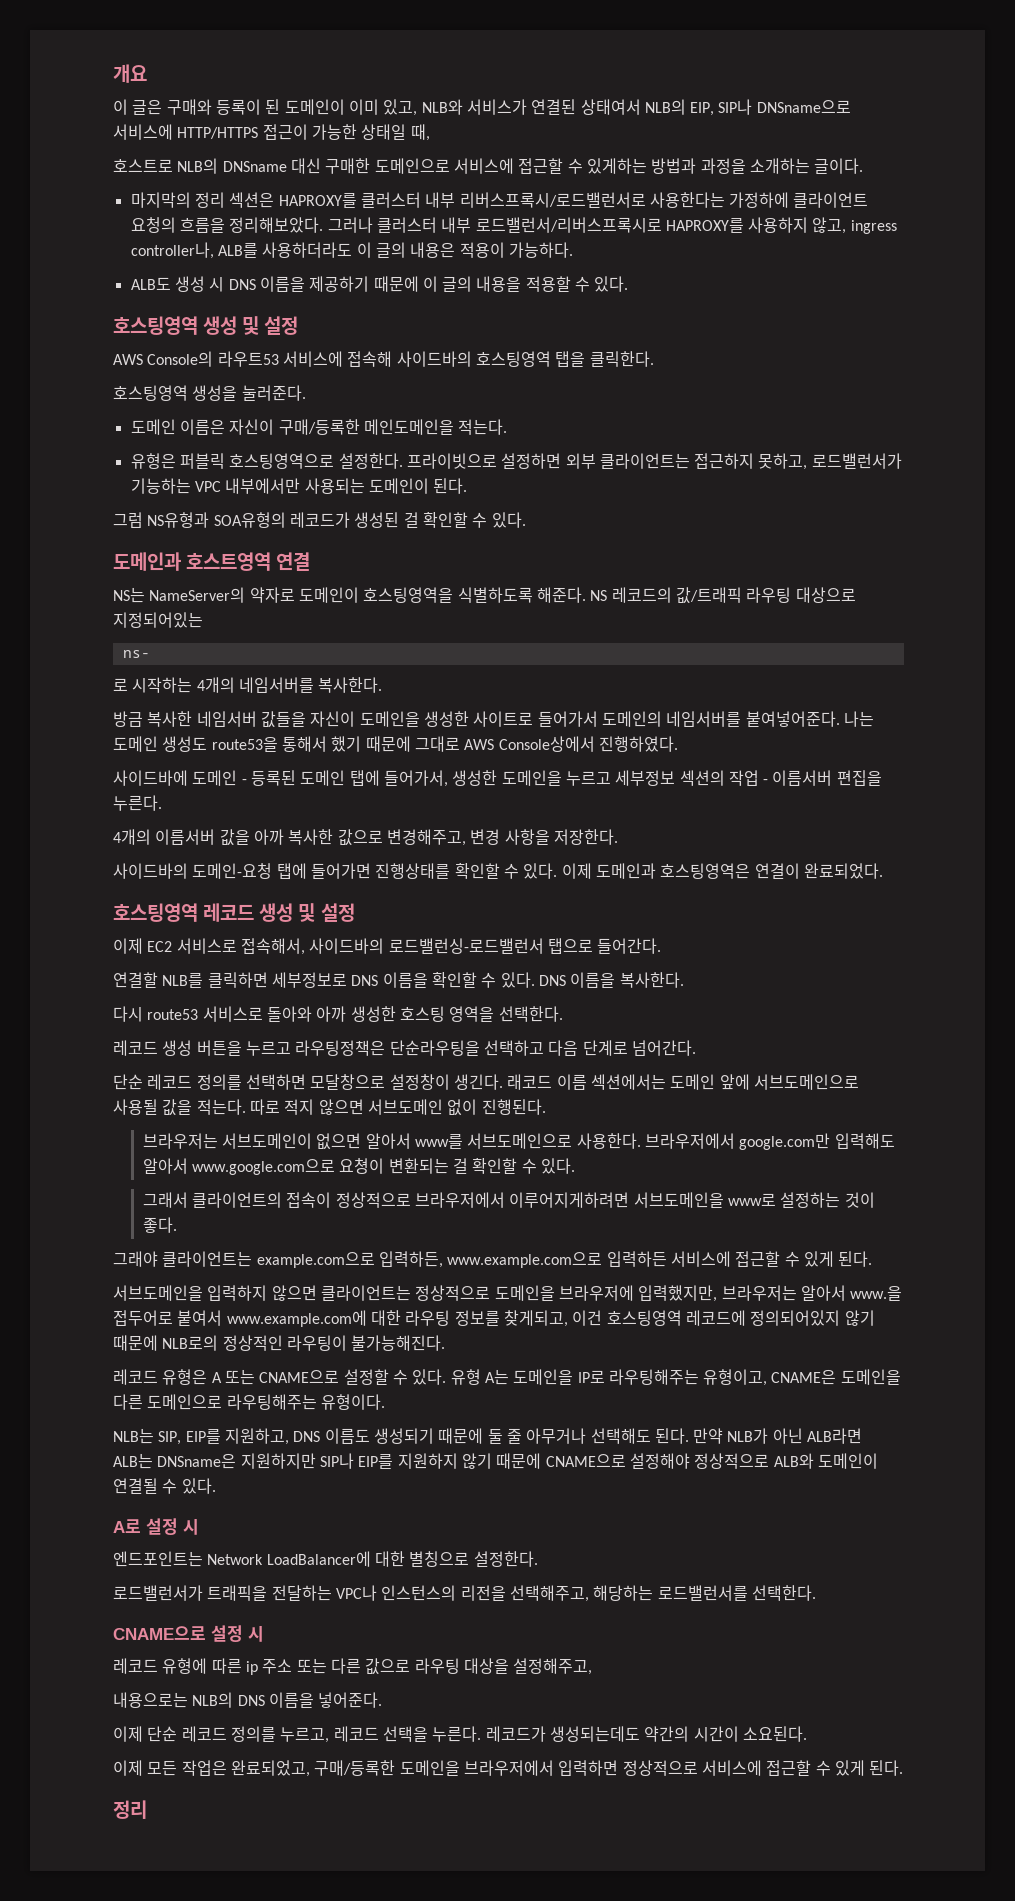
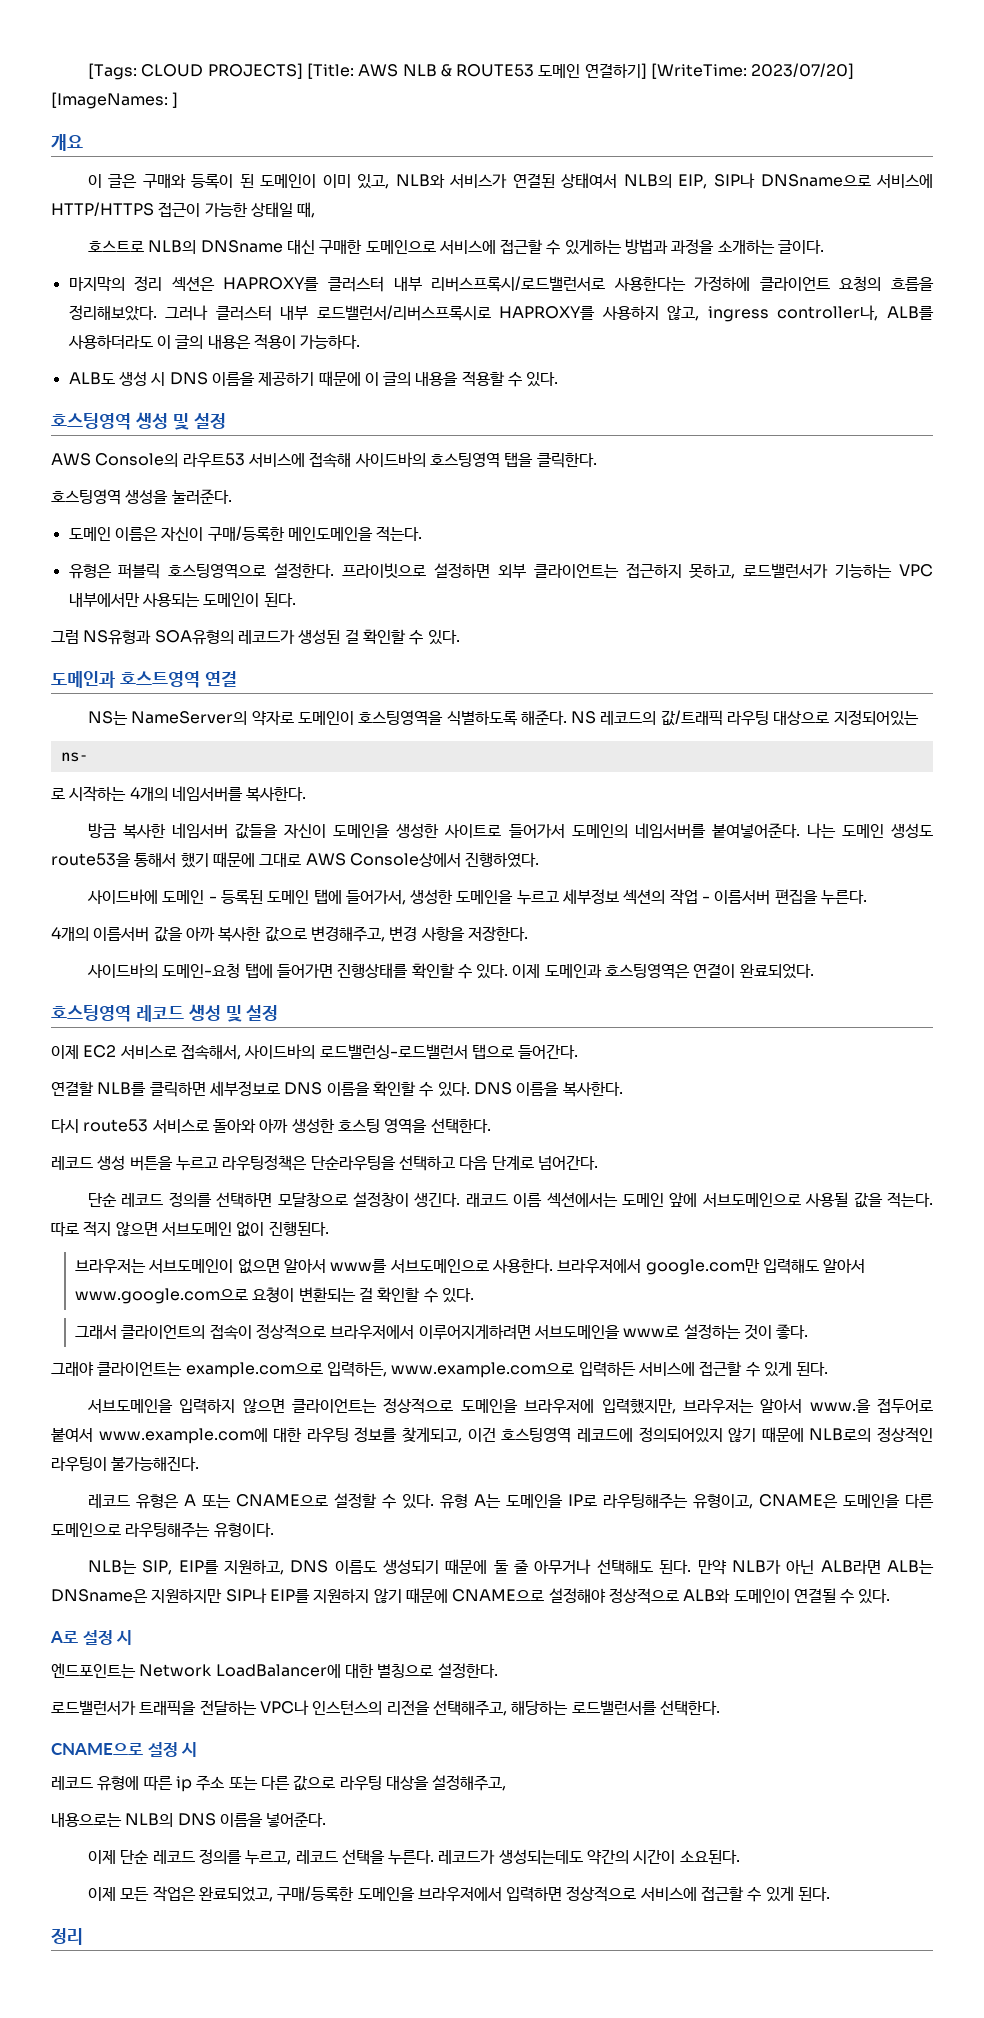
+ [Tags: CLOUD PROJECTS] [Title: AWS NLB & ROUTE53 도메인 연결하기] [WriteTime: 2023/07/20] [ImageNames: ]

